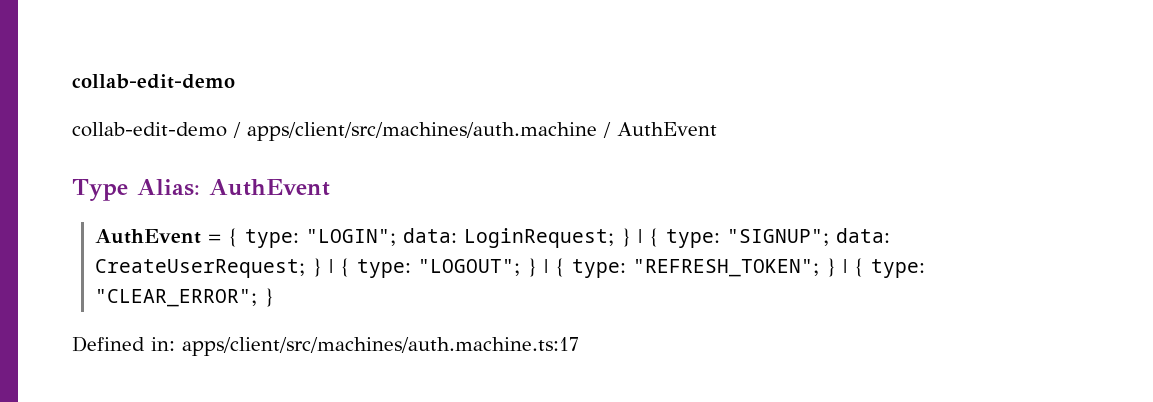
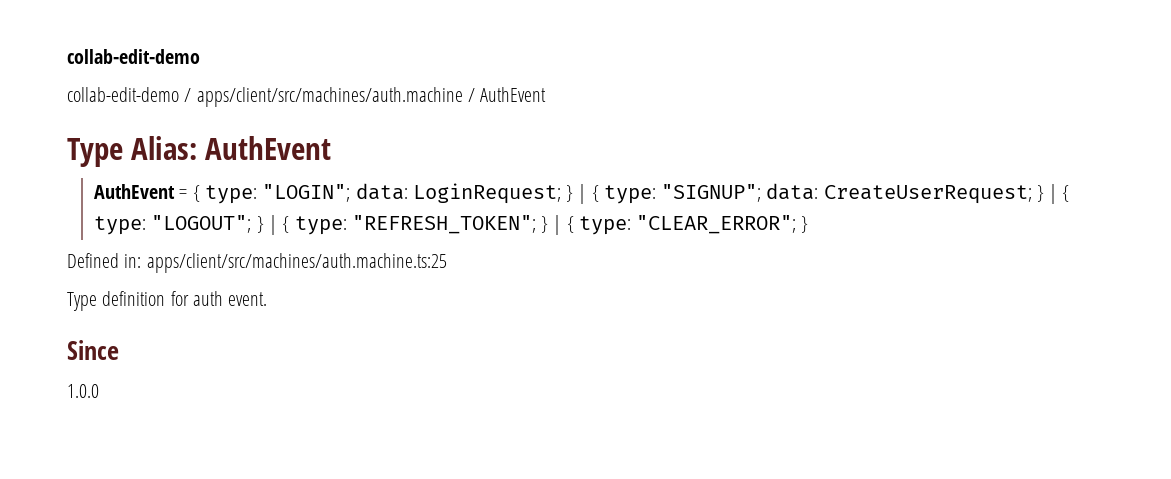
- Defined in: apps/client/src/machines/auth.machine.ts:17
+ Defined in: apps/client/src/machines/auth.machine.ts:25
+ Type definition for auth event.
+ Since
+ 1.0.0

